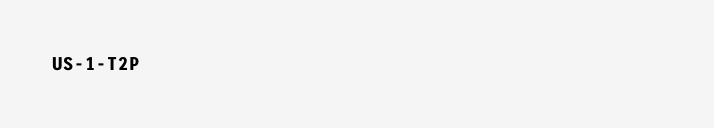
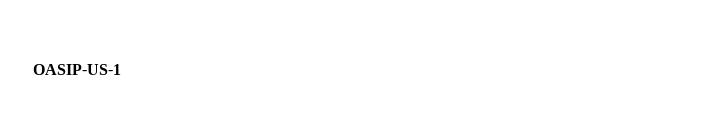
- US-1-T2P
+ OASIP-US-1

